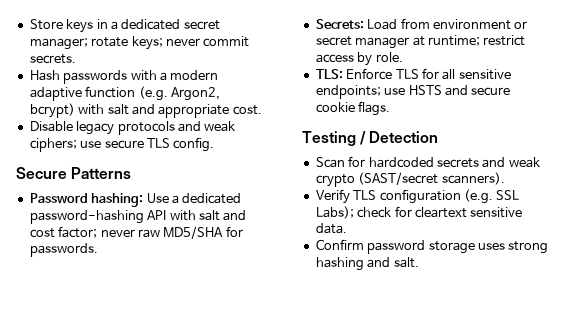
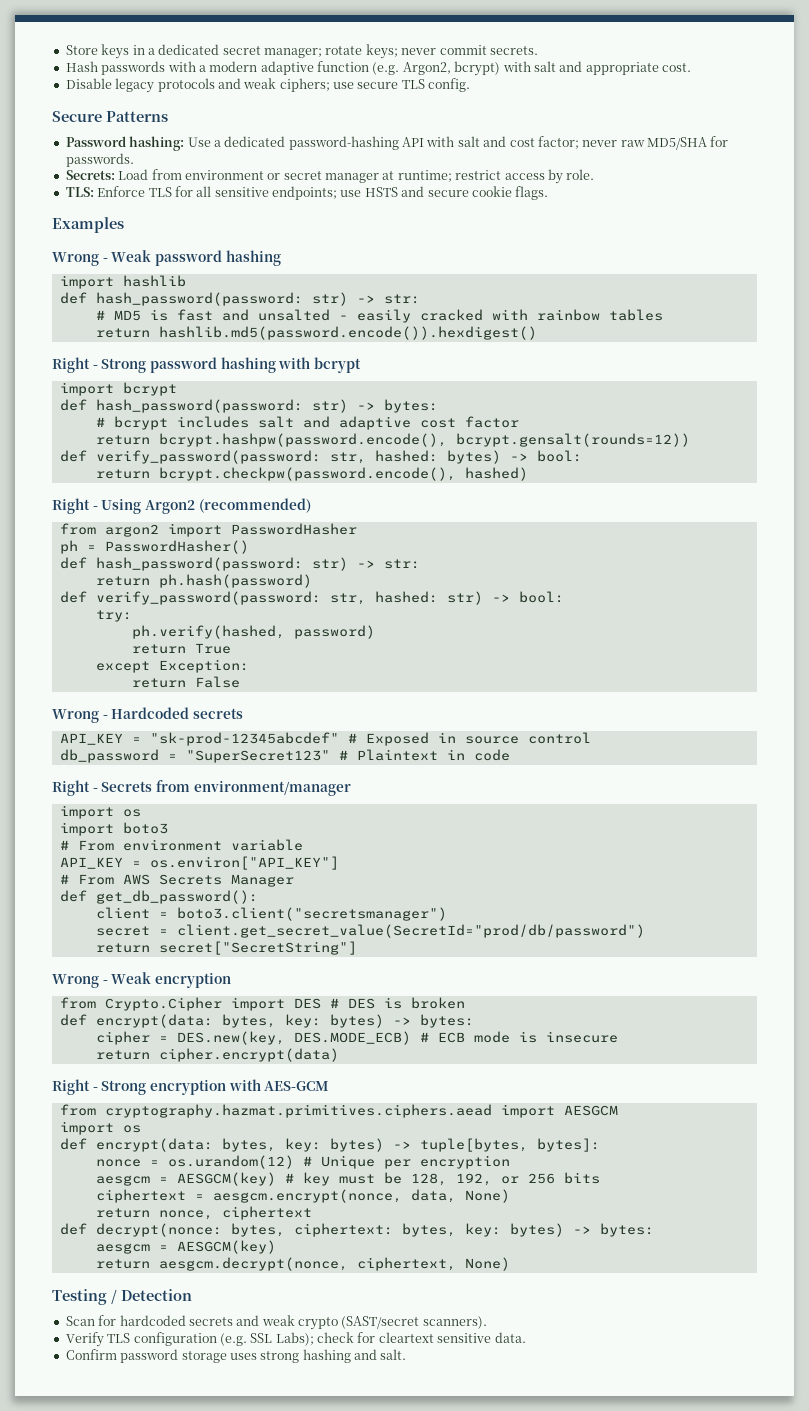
+ Examples
+ Wrong - Weak password hashing
+ import hashlib
+ def hash_password(password: str) -> str:
+ # MD5 is fast and unsalted - easily cracked with rainbow tables
+ return hashlib.md5(password.encode()).hexdigest()
+ Right - Strong password hashing with bcrypt
+ import bcrypt
+ def hash_password(password: str) -> bytes:
+ # bcrypt includes salt and adaptive cost factor
+ return bcrypt.hashpw(password.encode(), bcrypt.gensalt(rounds=12))
+ def verify_password(password: str, hashed: bytes) -> bool:
+ return bcrypt.checkpw(password.encode(), hashed)
+ Right - Using Argon2 (recommended)
+ from argon2 import PasswordHasher
+ ph = PasswordHasher()
+ def hash_password(password: str) -> str:
+ return ph.hash(password)
+ def verify_password(password: str, hashed: str) -> bool:
+ try:
+ ph.verify(hashed, password)
+ return True
+ except Exception:
+ return False
+ Wrong - Hardcoded secrets
+ API_KEY = "sk-prod-12345abcdef" # Exposed in source control
+ db_password = "SuperSecret123" # Plaintext in code
+ Right - Secrets from environment/manager
+ import os
+ import boto3
+ # From environment variable
+ API_KEY = os.environ["API_KEY"]
+ # From AWS Secrets Manager
+ def get_db_password():
+ client = boto3.client("secretsmanager")
+ secret = client.get_secret_value(SecretId="prod/db/password")
+ return secret["SecretString"]
+ Wrong - Weak encryption
+ from Crypto.Cipher import DES # DES is broken
+ def encrypt(data: bytes, key: bytes) -> bytes:
+ cipher = DES.new(key, DES.MODE_ECB) # ECB mode is insecure
+ return cipher.encrypt(data)
+ Right - Strong encryption with AES-GCM
+ from cryptography.hazmat.primitives.ciphers.aead import AESGCM
+ import os
+ def encrypt(data: bytes, key: bytes) -> tuple[bytes, bytes]:
+ nonce = os.urandom(12) # Unique per encryption
+ aesgcm = AESGCM(key) # key must be 128, 192, or 256 bits
+ ciphertext = aesgcm.encrypt(nonce, data, None)
+ return nonce, ciphertext
+ def decrypt(nonce: bytes, ciphertext: bytes, key: bytes) -> bytes:
+ aesgcm = AESGCM(key)
+ return aesgcm.decrypt(nonce, ciphertext, None)

